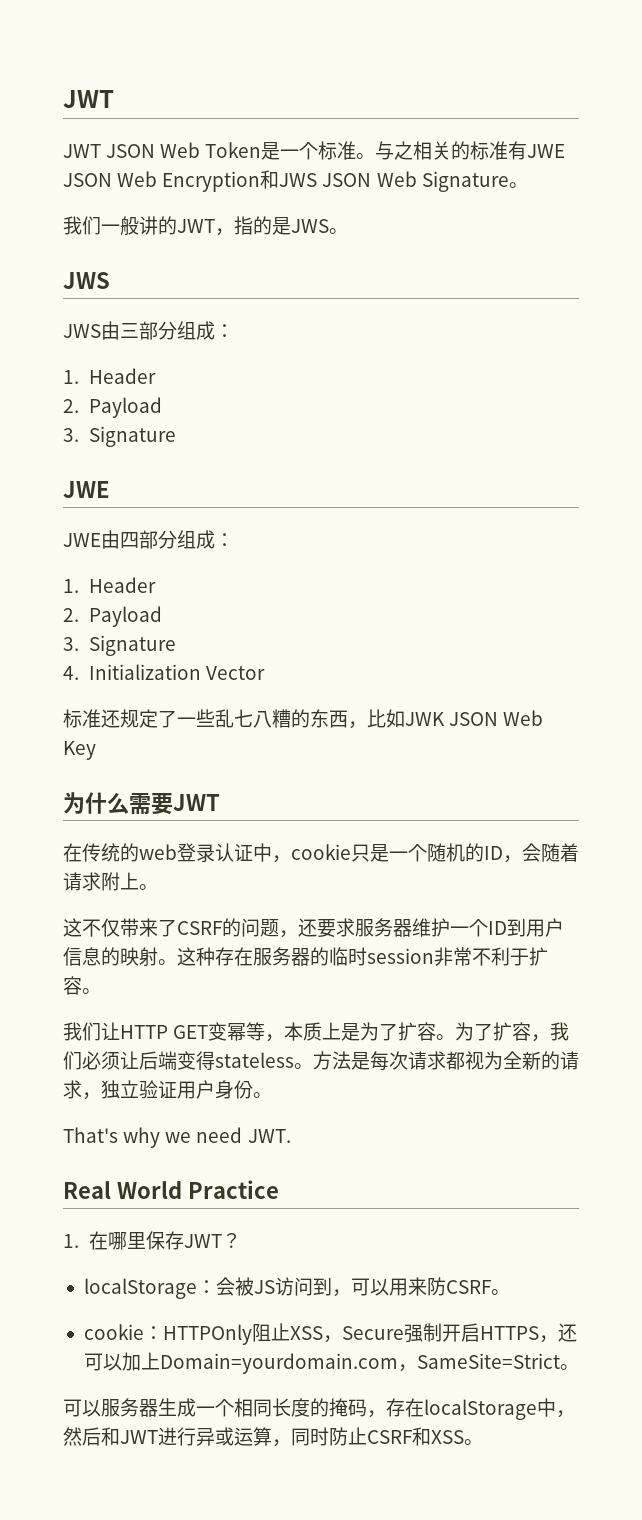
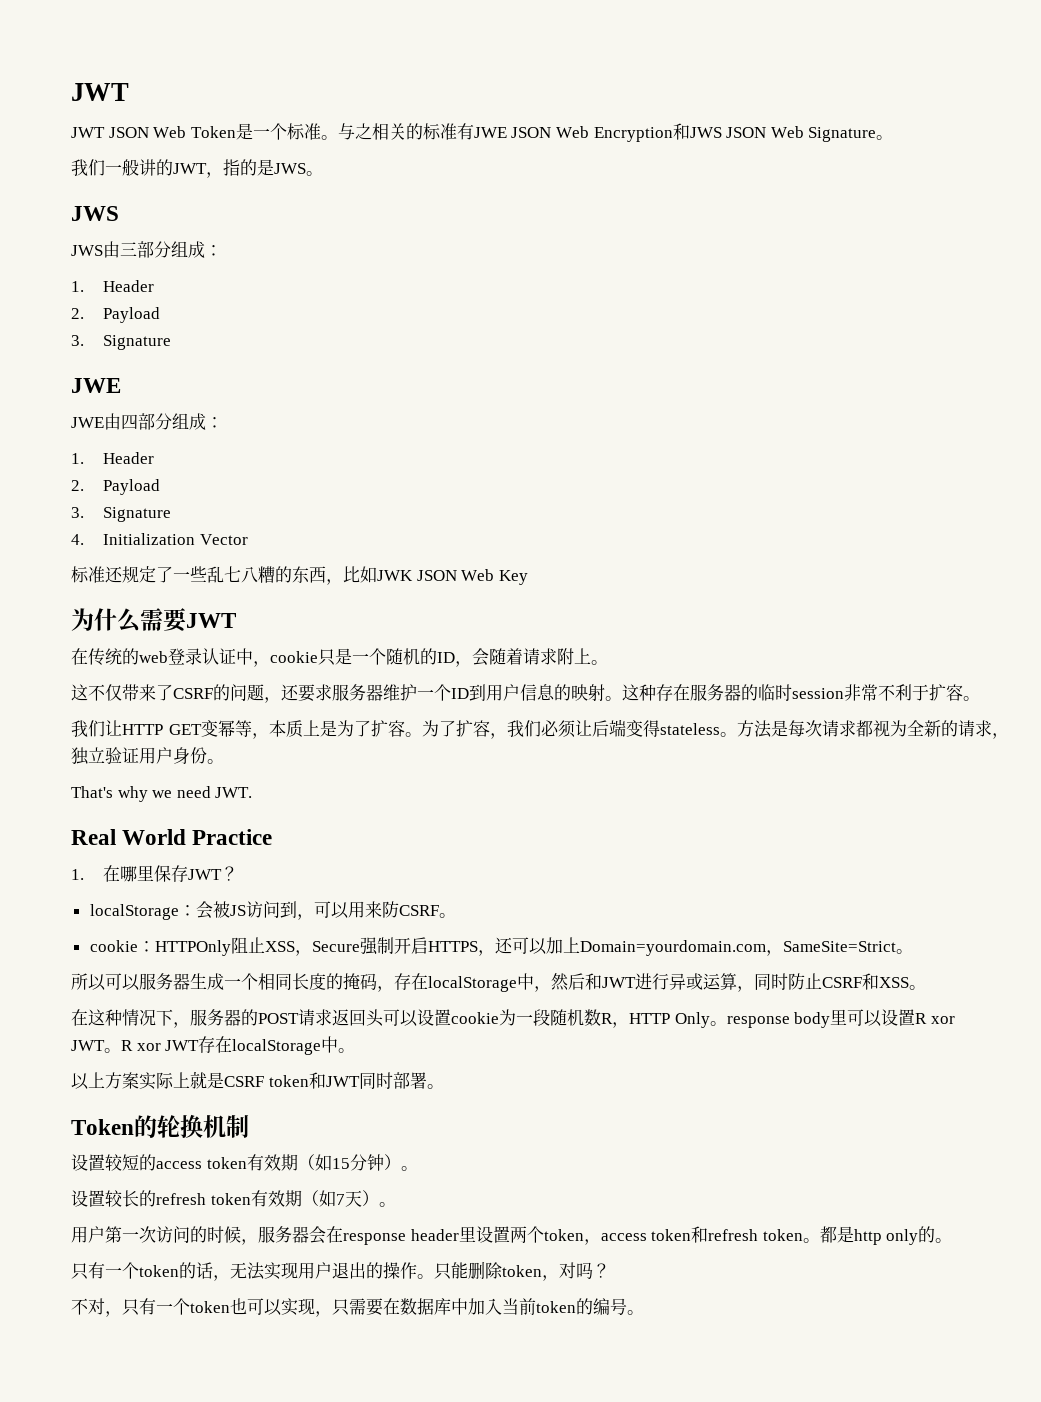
- 可以服务器生成一个相同长度的掩码，存在localStorage中，然后和JWT进行异或运算，同时防止CSRF和XSS。
+ 所以可以服务器生成一个相同长度的掩码，存在localStorage中，然后和JWT进行异或运算，同时防止CSRF和XSS。
+ 在这种情况下，服务器的POST请求返回头可以设置cookie为一段随机数R，HTTP Only。response body里可以设置R xor JWT。R xor JWT存在localStorage中。
+ 以上方案实际上就是CSRF token和JWT同时部署。
+ Token的轮换机制
+ 设置较短的access token有效期（如15分钟）。
+ 设置较长的refresh token有效期（如7天）。
+ 用户第一次访问的时候，服务器会在response header里设置两个token，access token和refresh token。都是http only的。
+ 只有一个token的话，无法实现用户退出的操作。只能删除token，对吗？
+ 不对，只有一个token也可以实现，只需要在数据库中加入当前token的编号。

